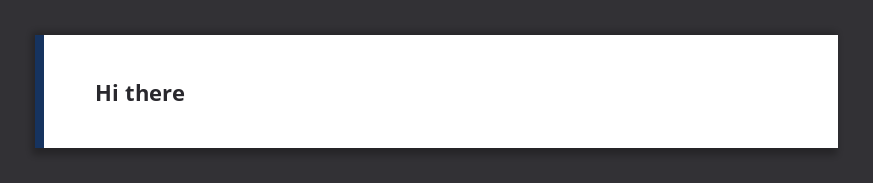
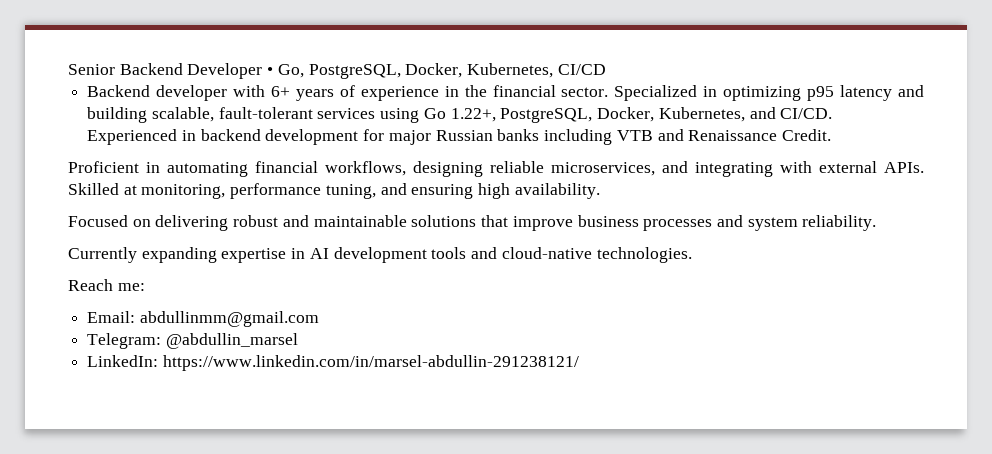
- Hi there
+ Senior Backend Developer • Go, PostgreSQL, Docker, Kubernetes, CI/CD
+ Backend developer with 6+ years of experience in the financial sector. Specialized in optimizing p95 latency and building scalable, fault-tolerant services using Go 1.22+, PostgreSQL, Docker, Kubernetes, and CI/CD. Experienced in backend development for major Russian banks including VTB and Renaissance Credit.
+ Proficient in automating financial workflows, designing reliable microservices, and integrating with external APIs. Skilled at monitoring, performance tuning, and ensuring high availability.
+ Focused on delivering robust and maintainable solutions that improve business processes and system reliability.
+ Currently expanding expertise in AI development tools and cloud-native technologies.
+ Reach me:
+ Email: abdullinmm@gmail.com
+ Telegram: @abdullin_marsel
+ LinkedIn: https://www.linkedin.com/in/marsel-abdullin-291238121/

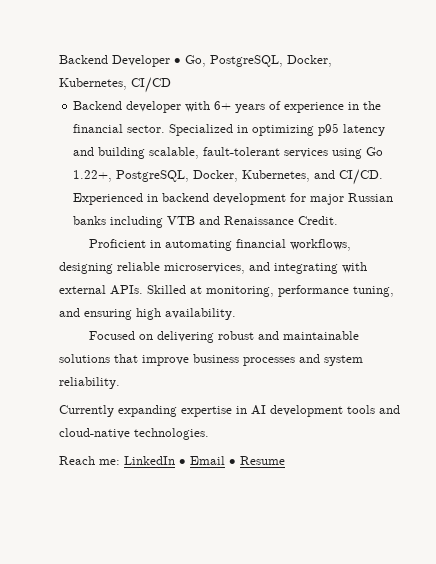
- Senior Backend Developer • Go, PostgreSQL, Docker, Kubernetes, CI/CD
+ Backend Developer • Go, PostgreSQL, Docker, Kubernetes, CI/CD
- Reach me:
- Email: abdullinmm@gmail.com
- Telegram: @abdullin_marsel
- LinkedIn: https://www.linkedin.com/in/marsel-abdullin-291238121/
+ Reach me: LinkedIn • Email • Resume

